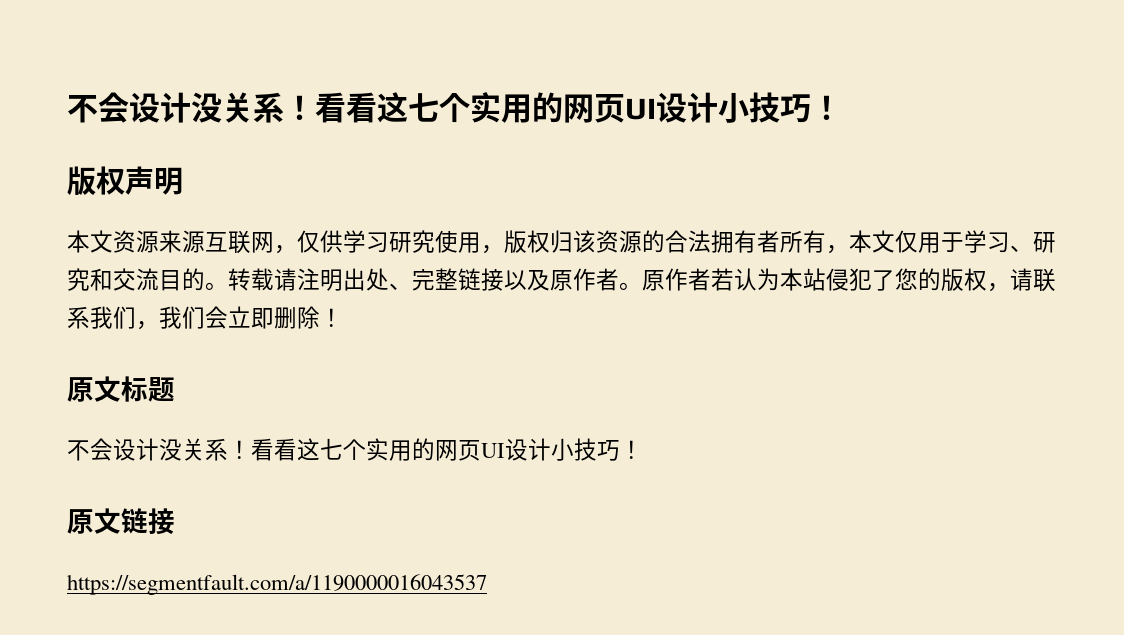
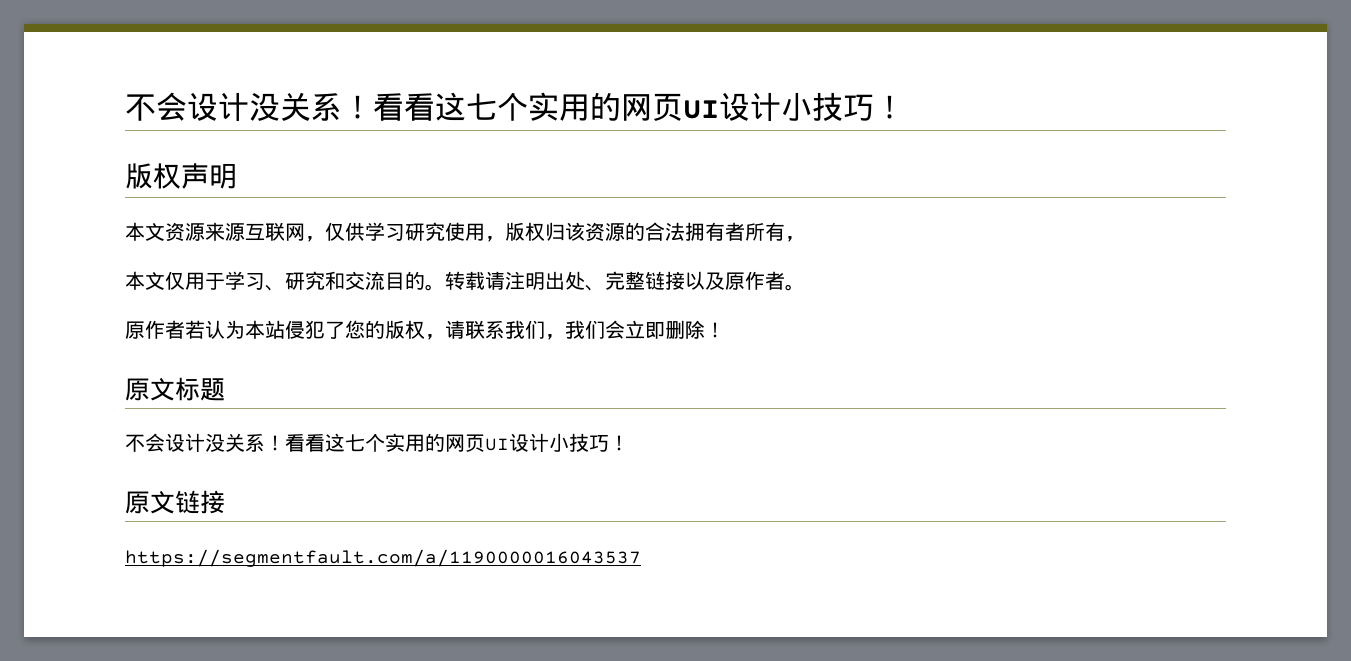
- 本文资源来源互联网，仅供学习研究使用，版权归该资源的合法拥有者所有，本文仅用于学习、研究和交流目的。
+ 本文资源来源互联网，仅供学习研究使用，版权归该资源的合法拥有者所有，
+ 本文仅用于学习、研究和交流目的。
- 转载请注明出处、完整链接以及原作者。原作者若认为本站侵犯了您的版权，请联系我们，我们会立即删除！
+ 转载请注明出处、完整链接以及原作者。
+ 原作者若认为本站侵犯了您的版权，请联系我们，我们会立即删除！

